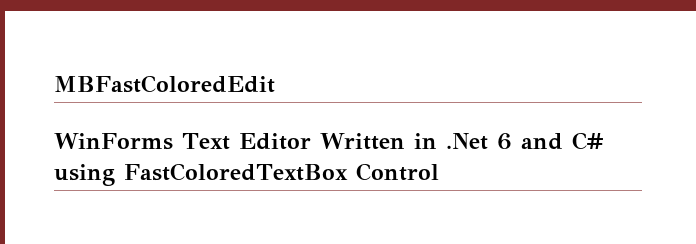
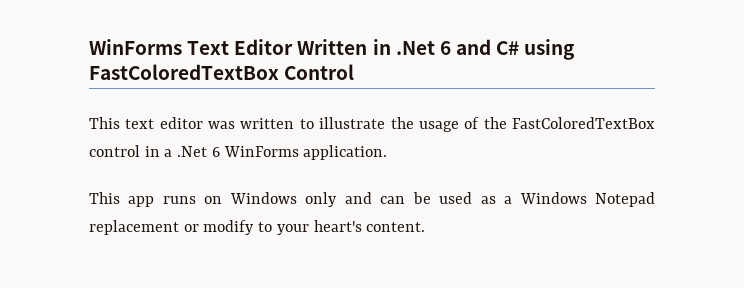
- MBFastColoredEdit
+ This text editor was written to illustrate the usage of the FastColoredTextBox control in a .Net 6 WinForms application.
+ This app runs on Windows only and can be used as a Windows Notepad replacement or modify to your heart's content.

